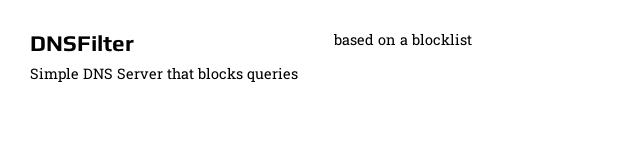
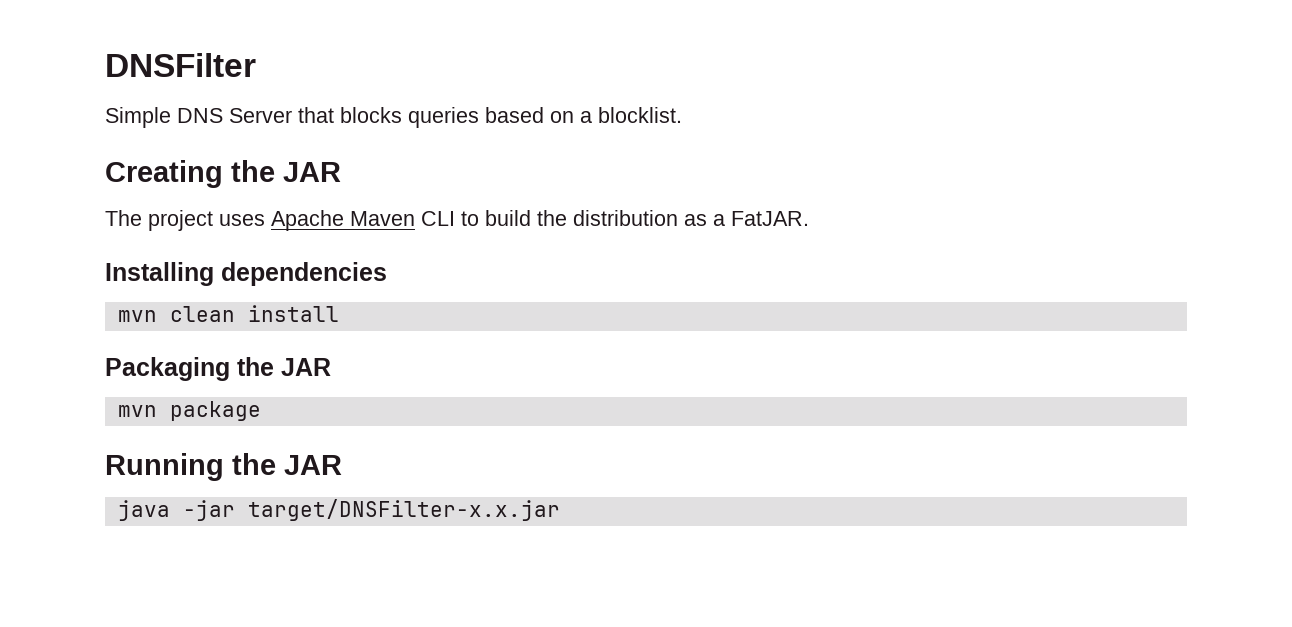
- Simple DNS Server that blocks queries based on a blocklist
+ Simple DNS Server that blocks queries based on a blocklist.
+ Creating the JAR
+ The project uses Apache Maven CLI to build the distribution as a FatJAR.
+ Installing dependencies
+ mvn clean install
+ Packaging the JAR
+ mvn package
+ Running the JAR
+ java -jar target/DNSFilter-x.x.jar

